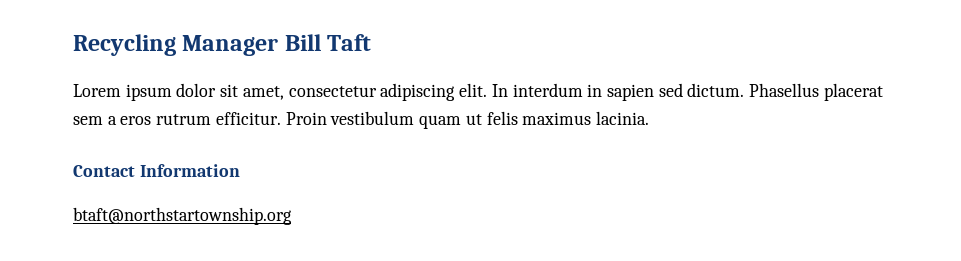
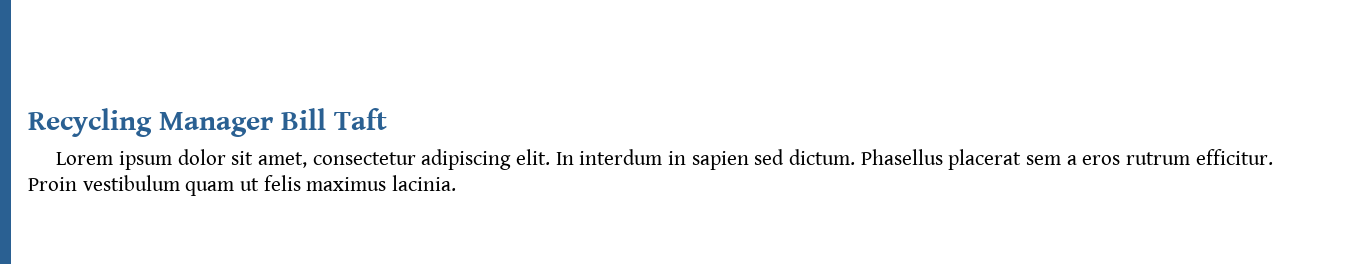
- Contact Information
- btaft@northstartownship.org

